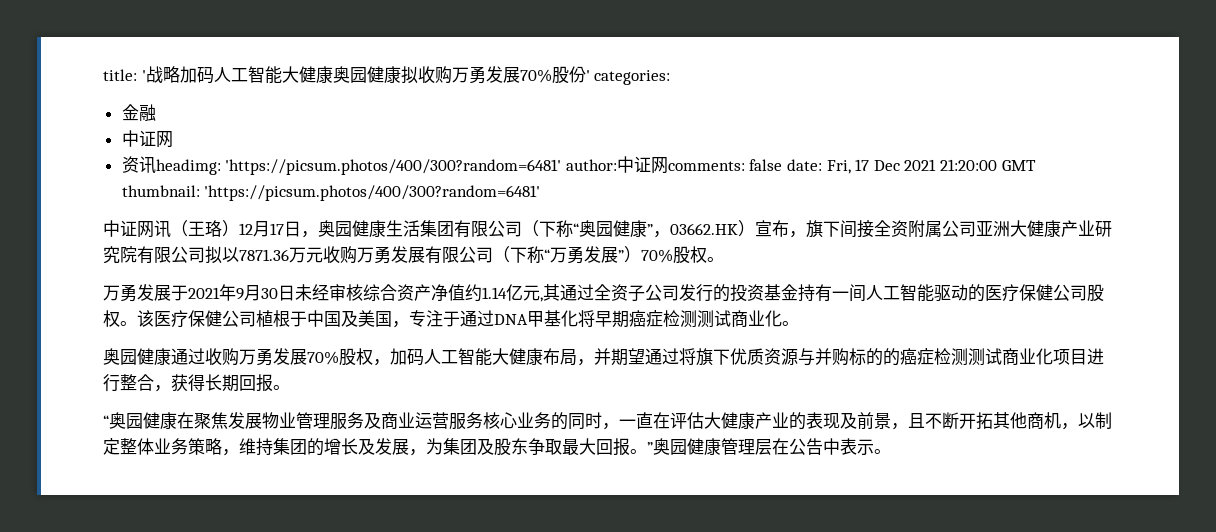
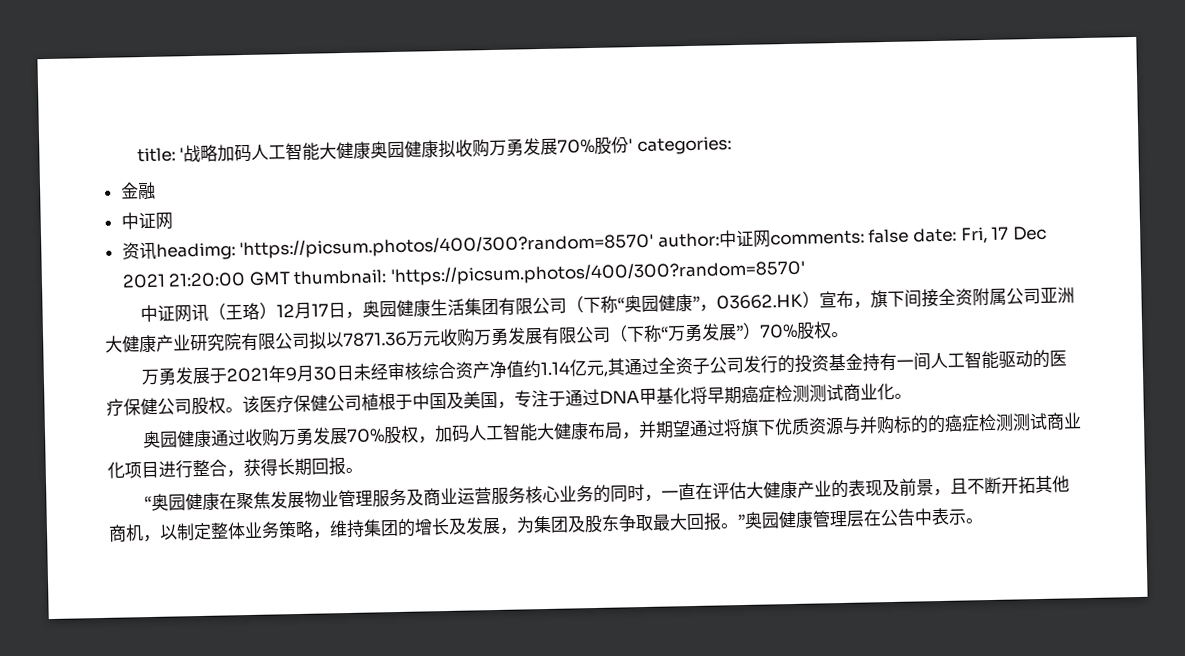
- 资讯headimg: 'https://picsum.photos/400/300?random=6481' author:中证网comments: false date: Fri, 17 Dec 2021 21:20:00 GMT thumbnail: 'https://picsum.photos/400/300?random=6481'
+ 资讯headimg: 'https://picsum.photos/400/300?random=8570' author:中证网comments: false date: Fri, 17 Dec 2021 21:20:00 GMT thumbnail: 'https://picsum.photos/400/300?random=8570'

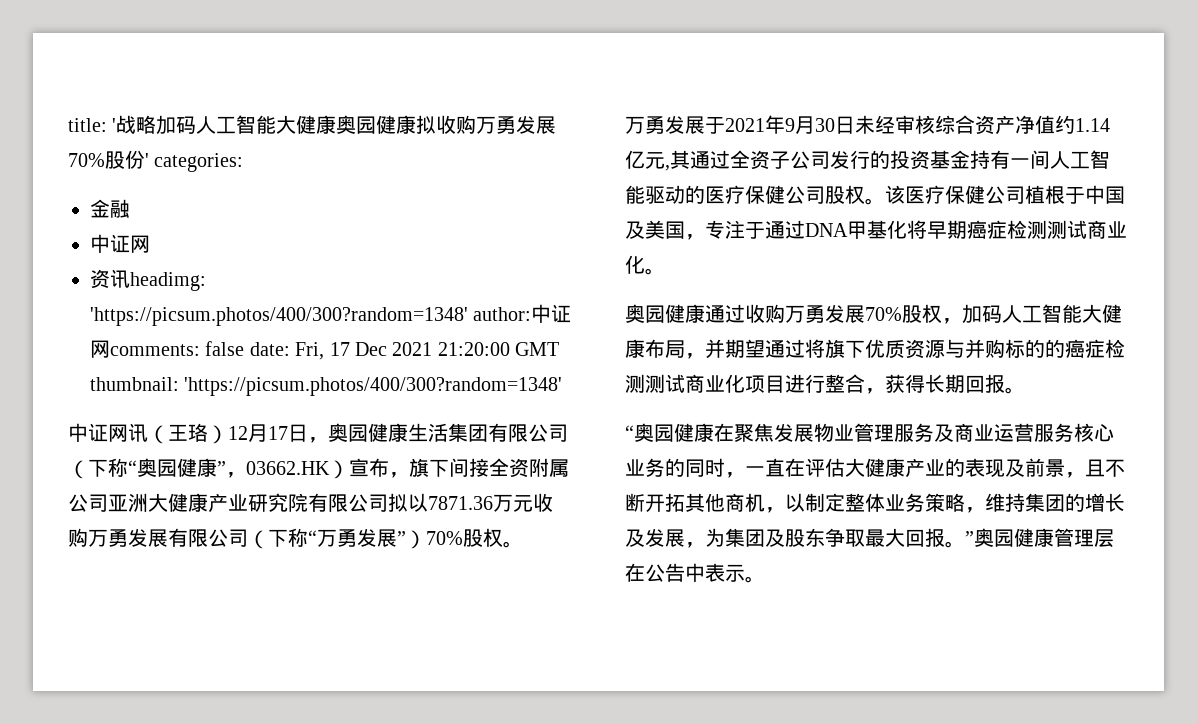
- 资讯headimg: 'https://picsum.photos/400/300?random=8570' author:中证网comments: false date: Fri, 17 Dec 2021 21:20:00 GMT thumbnail: 'https://picsum.photos/400/300?random=8570'
+ 资讯headimg: 'https://picsum.photos/400/300?random=1348' author:中证网comments: false date: Fri, 17 Dec 2021 21:20:00 GMT thumbnail: 'https://picsum.photos/400/300?random=1348'

